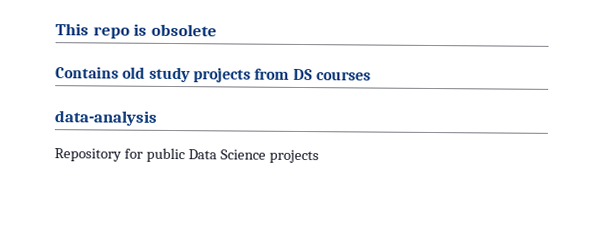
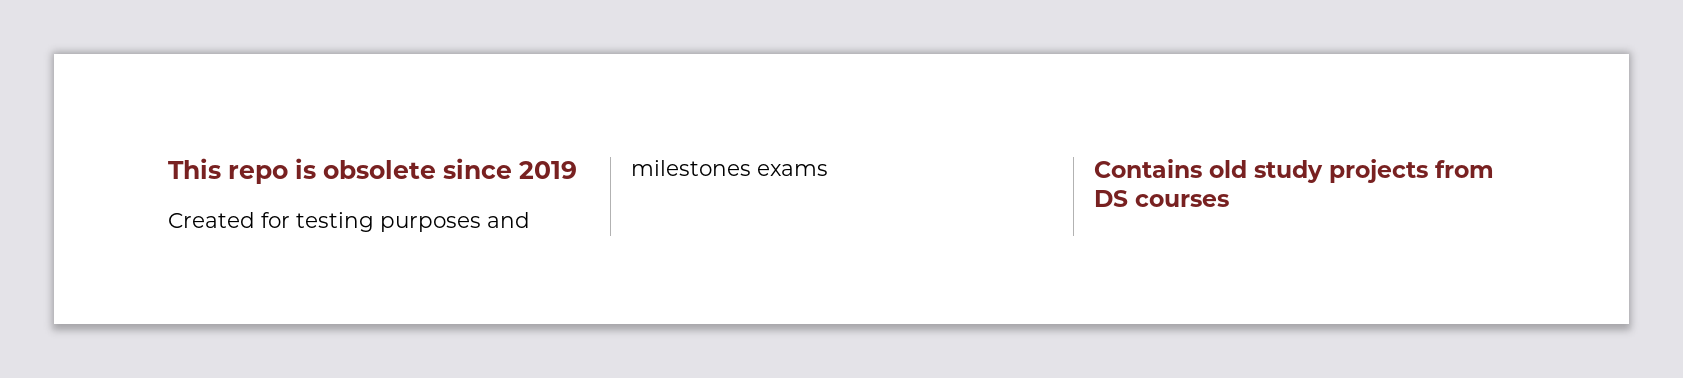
- This repo is obsolete
+ This repo is obsolete since 2019
+ Created for testing purposes and milestones exams
- data-analysis
- Repository for public Data Science projects

